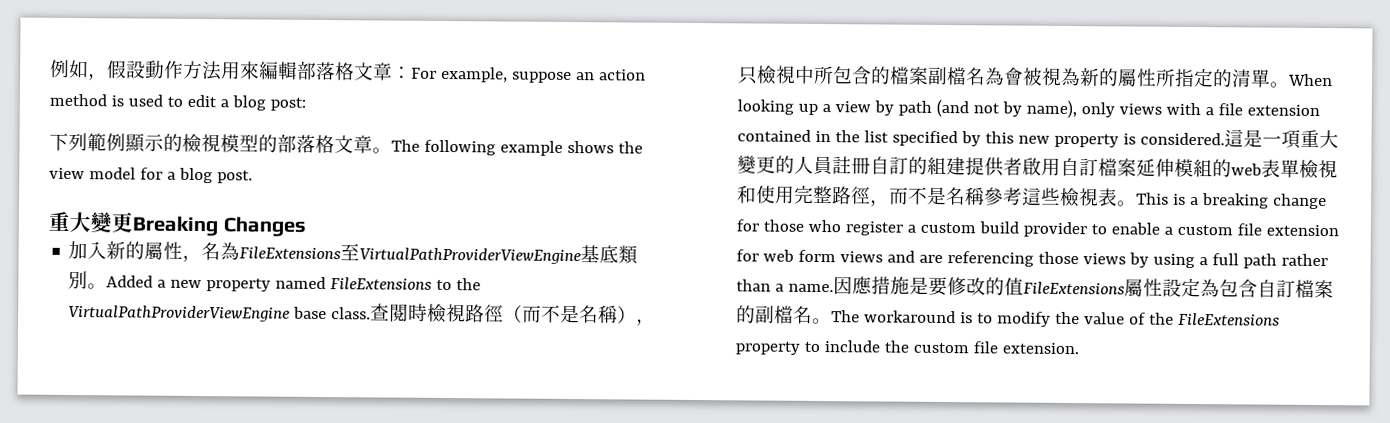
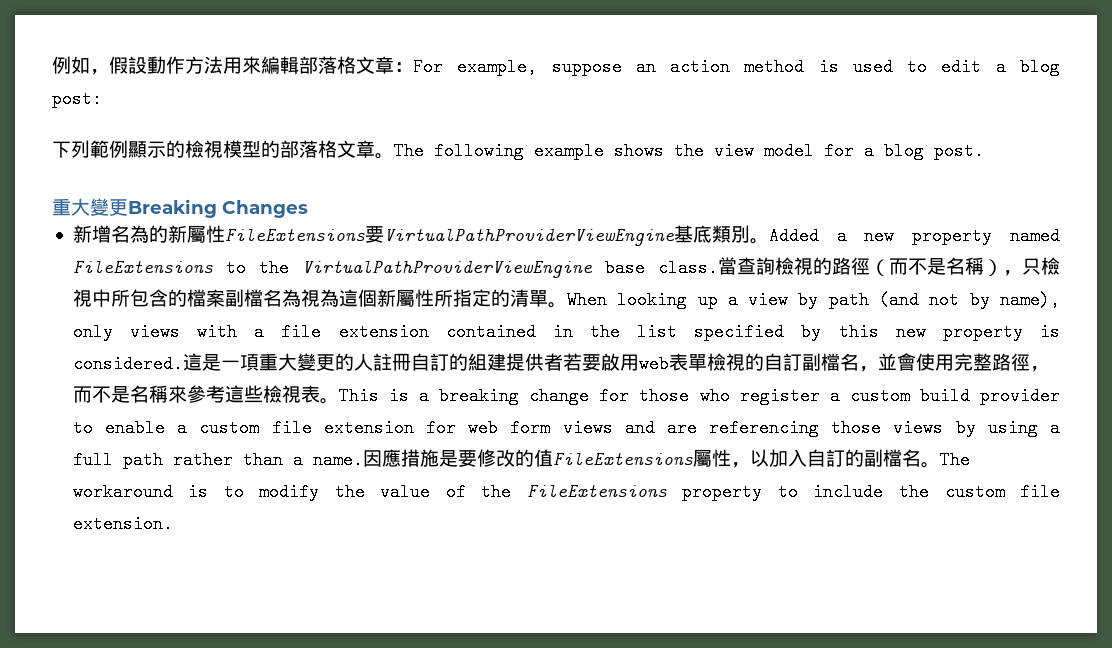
- 加入新的屬性，名為FileExtensions至VirtualPathProviderViewEngine基底類別。
+ 新增名為的新屬性FileExtensions要VirtualPathProviderViewEngine基底類別。
- 查閱時檢視路徑（而不是名稱），只檢視中所包含的檔案副檔名為會被視為新的屬性所指定的清單。
+ 當查詢檢視的路徑（而不是名稱），只檢視中所包含的檔案副檔名為視為這個新屬性所指定的清單。
- 這是一項重大變更的人員註冊自訂的組建提供者啟用自訂檔案延伸模組的web表單檢視和使用完整路徑，而不是名稱參考這些檢視表。
+ 這是一項重大變更的人註冊自訂的組建提供者若要啟用web表單檢視的自訂副檔名，並會使用完整路徑，而不是名稱來參考這些檢視表。
- 因應措施是要修改的值FileExtensions屬性設定為包含自訂檔案的副檔名。
+ 因應措施是要修改的值FileExtensions屬性，以加入自訂的副檔名。

